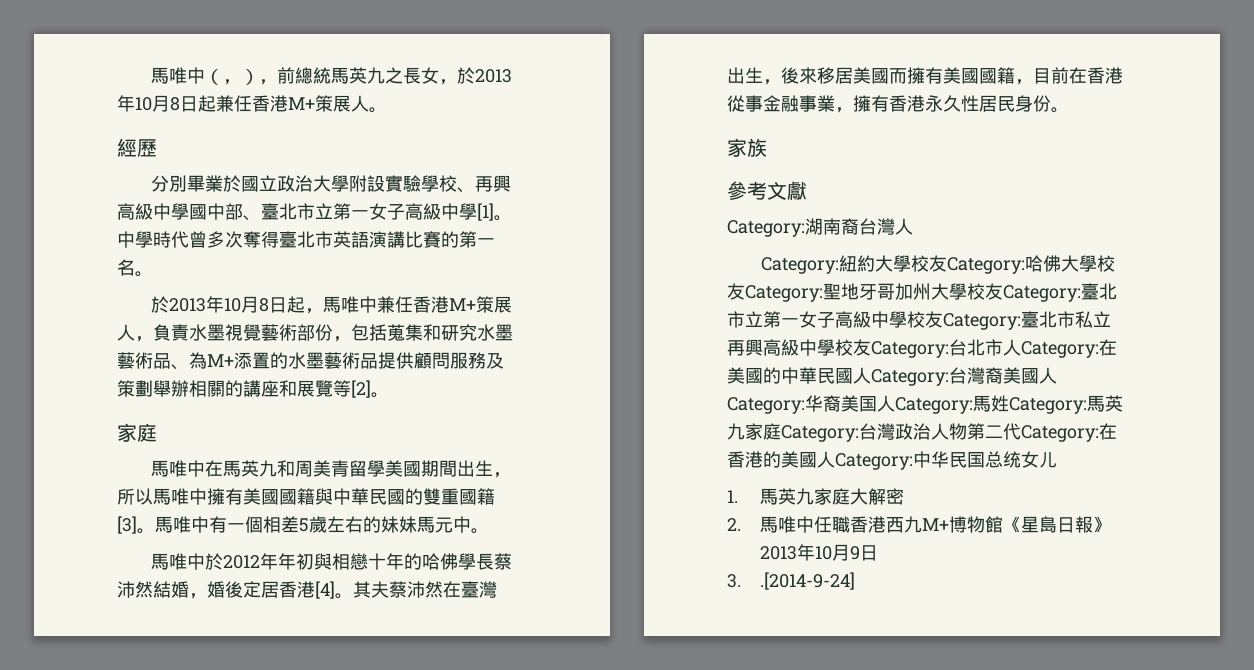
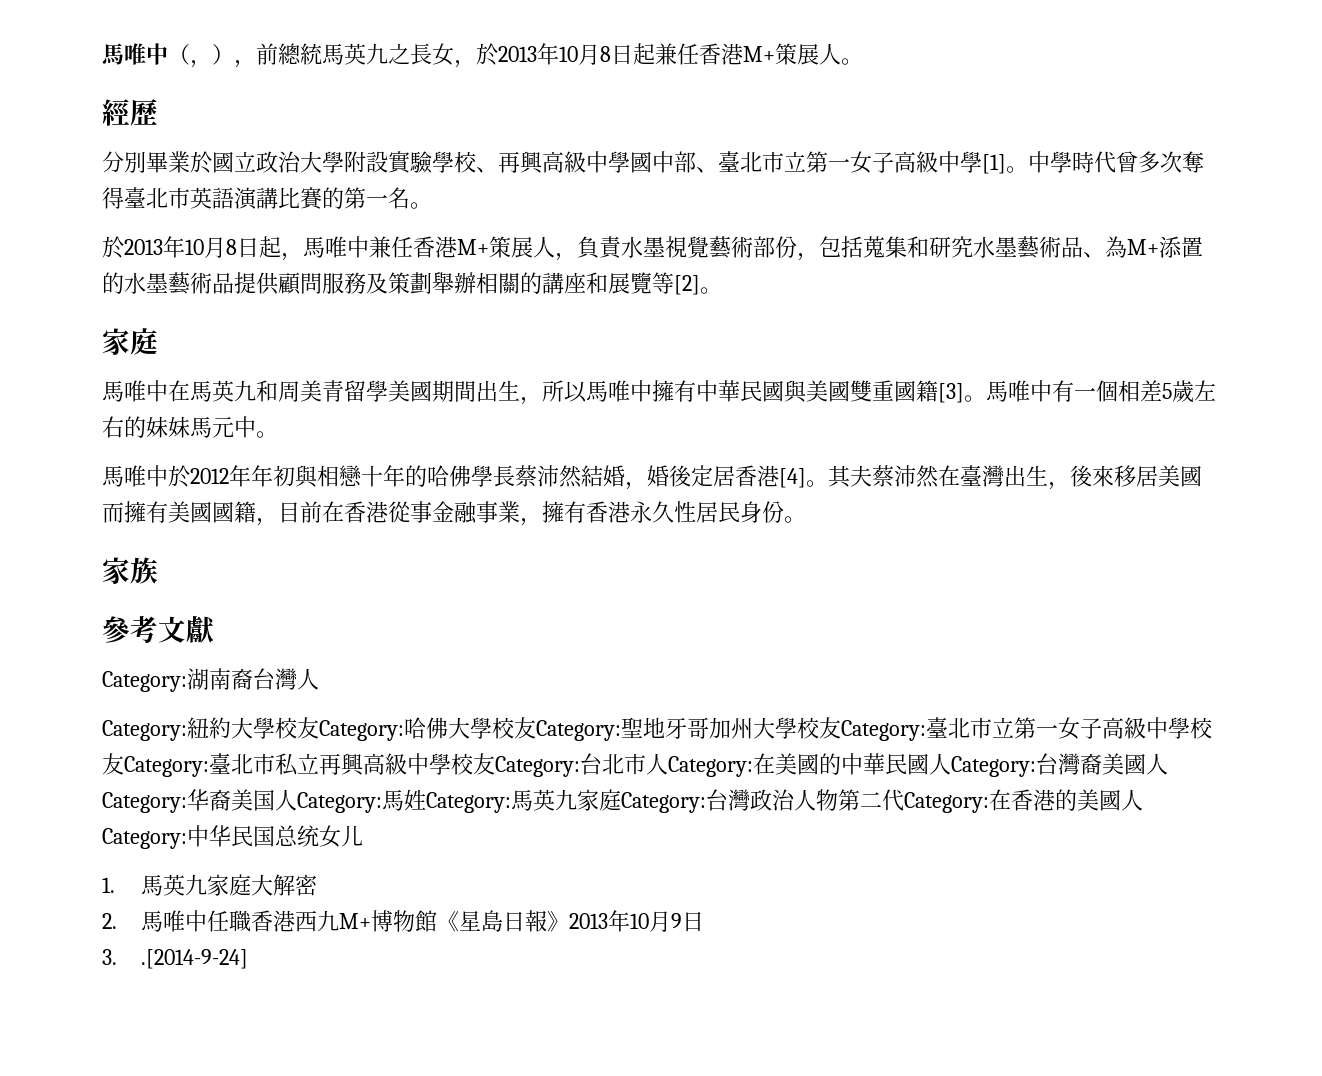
- 馬唯中在馬英九和周美青留學美國期間出生，所以馬唯中擁有美國國籍與中華民國的雙重國籍[3]。
+ 馬唯中在馬英九和周美青留學美國期間出生，所以馬唯中擁有中華民國與美國雙重國籍[3]。

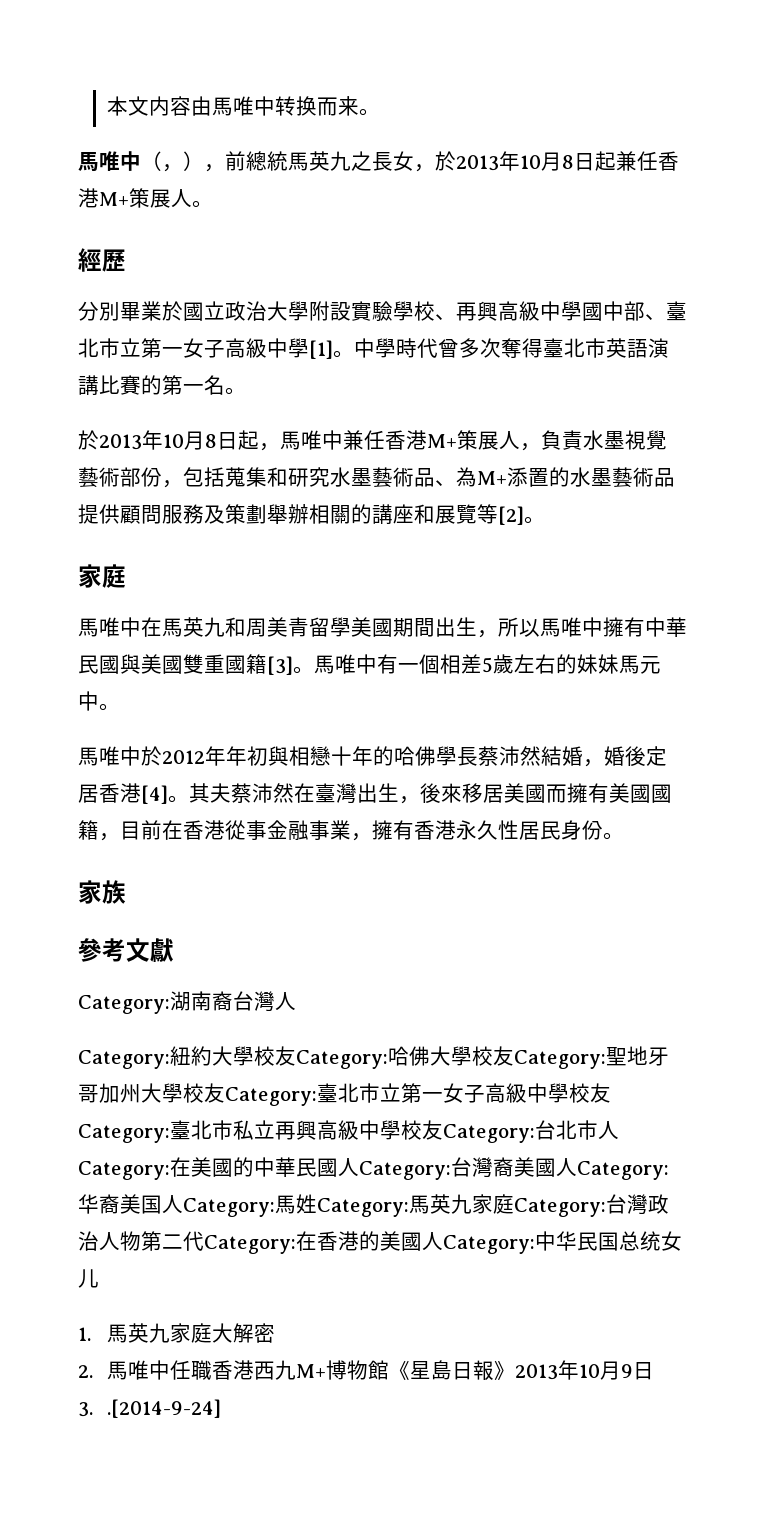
+ 本文内容由馬唯中转换而来。

